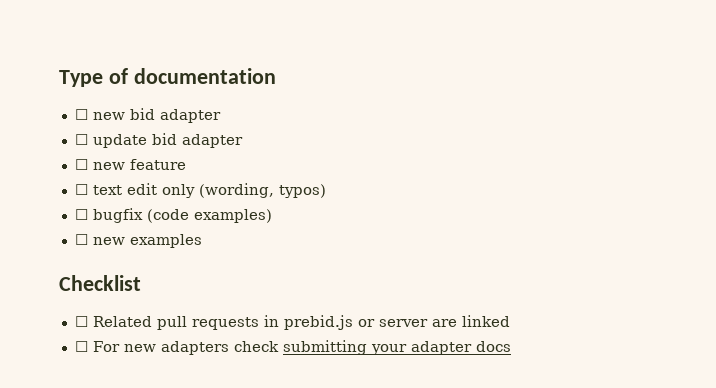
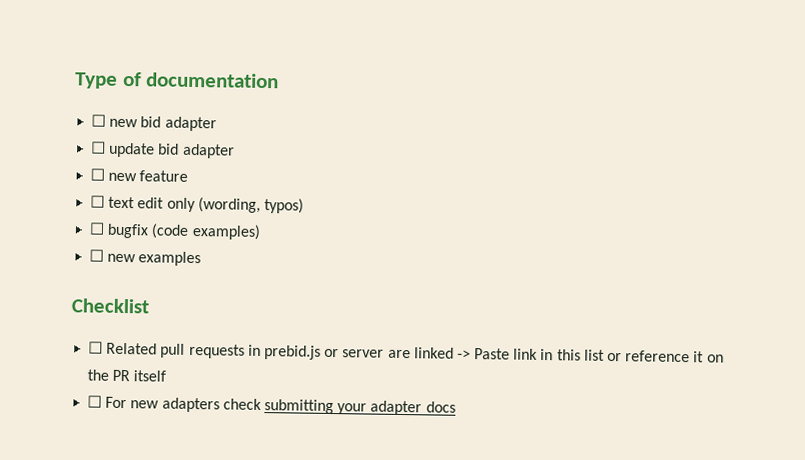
- ☐ Related pull requests in prebid.js or server are linked
+ ☐ Related pull requests in prebid.js or server are linked -> Paste link in this list or reference it on the PR itself

